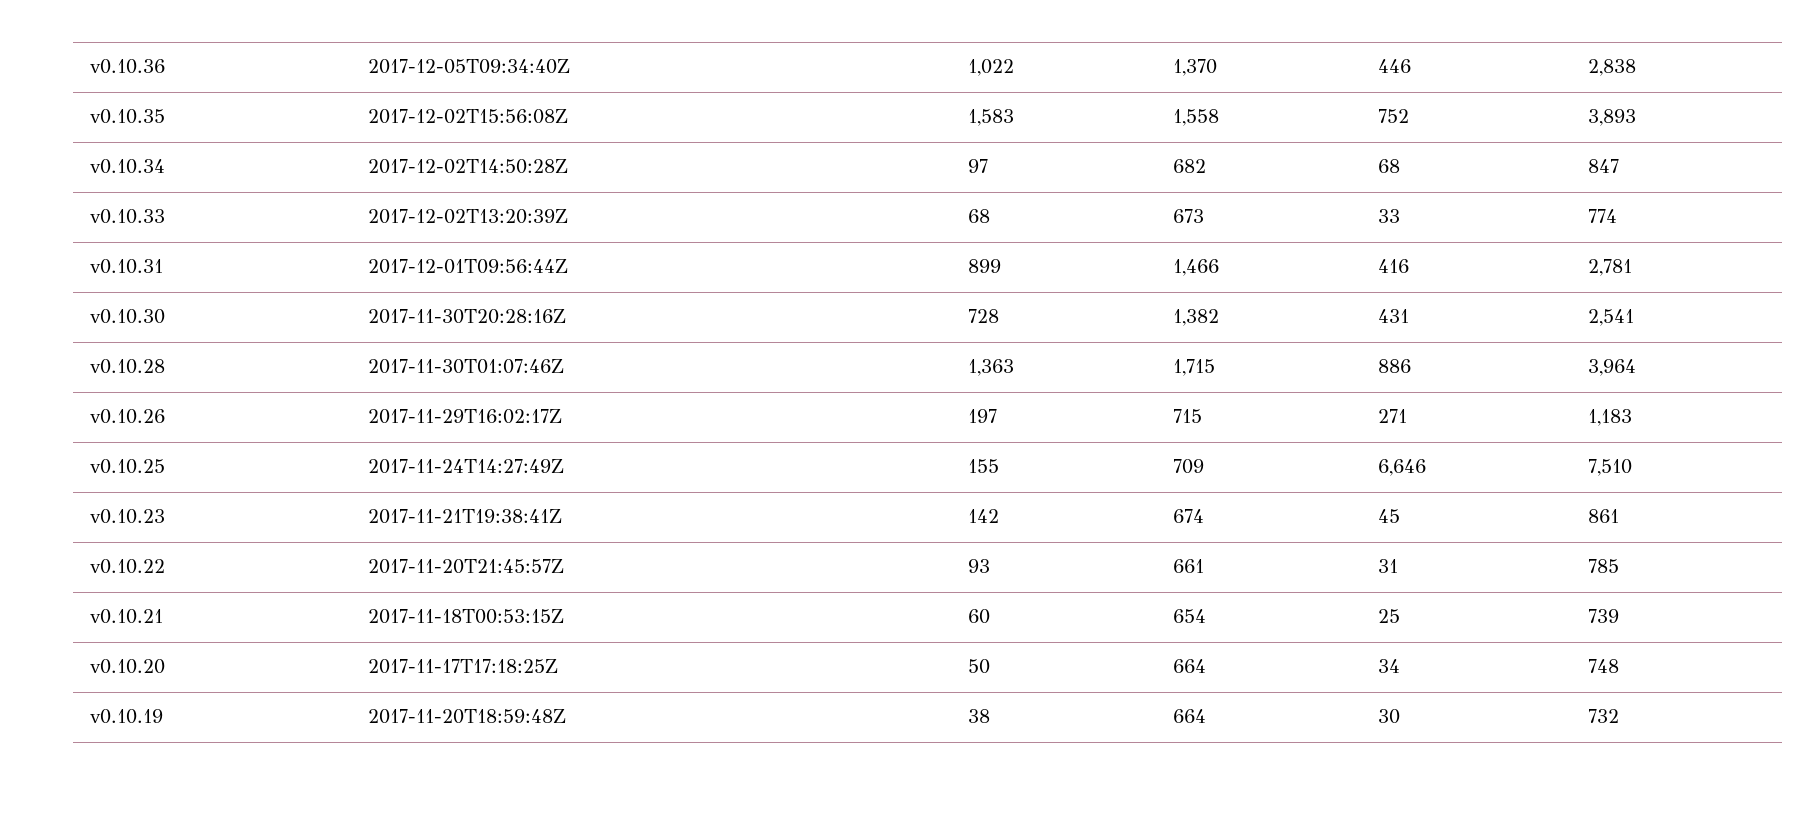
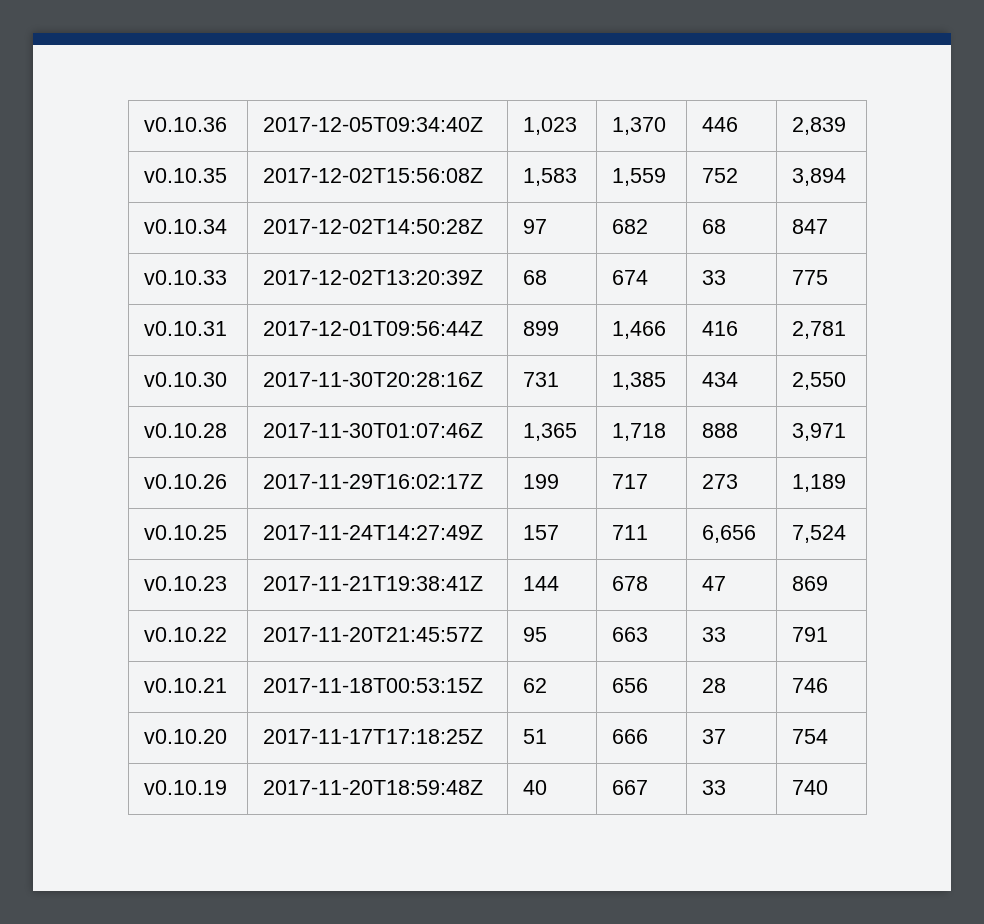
- v0.10.36 | 2017-12-05T09:34:40Z | 1,022 | 1,370 | 446 | 2,838
+ v0.10.36 | 2017-12-05T09:34:40Z | 1,023 | 1,370 | 446 | 2,839
- v0.10.35 | 2017-12-02T15:56:08Z | 1,583 | 1,558 | 752 | 3,893
+ v0.10.35 | 2017-12-02T15:56:08Z | 1,583 | 1,559 | 752 | 3,894
- v0.10.33 | 2017-12-02T13:20:39Z | 68 | 673 | 33 | 774
+ v0.10.33 | 2017-12-02T13:20:39Z | 68 | 674 | 33 | 775
- v0.10.30 | 2017-11-30T20:28:16Z | 728 | 1,382 | 431 | 2,541
- v0.10.28 | 2017-11-30T01:07:46Z | 1,363 | 1,715 | 886 | 3,964
- v0.10.26 | 2017-11-29T16:02:17Z | 197 | 715 | 271 | 1,183
- v0.10.25 | 2017-11-24T14:27:49Z | 155 | 709 | 6,646 | 7,510
- v0.10.23 | 2017-11-21T19:38:41Z | 142 | 674 | 45 | 861
- v0.10.22 | 2017-11-20T21:45:57Z | 93 | 661 | 31 | 785
- v0.10.21 | 2017-11-18T00:53:15Z | 60 | 654 | 25 | 739
- v0.10.20 | 2017-11-17T17:18:25Z | 50 | 664 | 34 | 748
- v0.10.19 | 2017-11-20T18:59:48Z | 38 | 664 | 30 | 732
+ v0.10.30 | 2017-11-30T20:28:16Z | 731 | 1,385 | 434 | 2,550
+ v0.10.28 | 2017-11-30T01:07:46Z | 1,365 | 1,718 | 888 | 3,971
+ v0.10.26 | 2017-11-29T16:02:17Z | 199 | 717 | 273 | 1,189
+ v0.10.25 | 2017-11-24T14:27:49Z | 157 | 711 | 6,656 | 7,524
+ v0.10.23 | 2017-11-21T19:38:41Z | 144 | 678 | 47 | 869
+ v0.10.22 | 2017-11-20T21:45:57Z | 95 | 663 | 33 | 791
+ v0.10.21 | 2017-11-18T00:53:15Z | 62 | 656 | 28 | 746
+ v0.10.20 | 2017-11-17T17:18:25Z | 51 | 666 | 37 | 754
+ v0.10.19 | 2017-11-20T18:59:48Z | 40 | 667 | 33 | 740

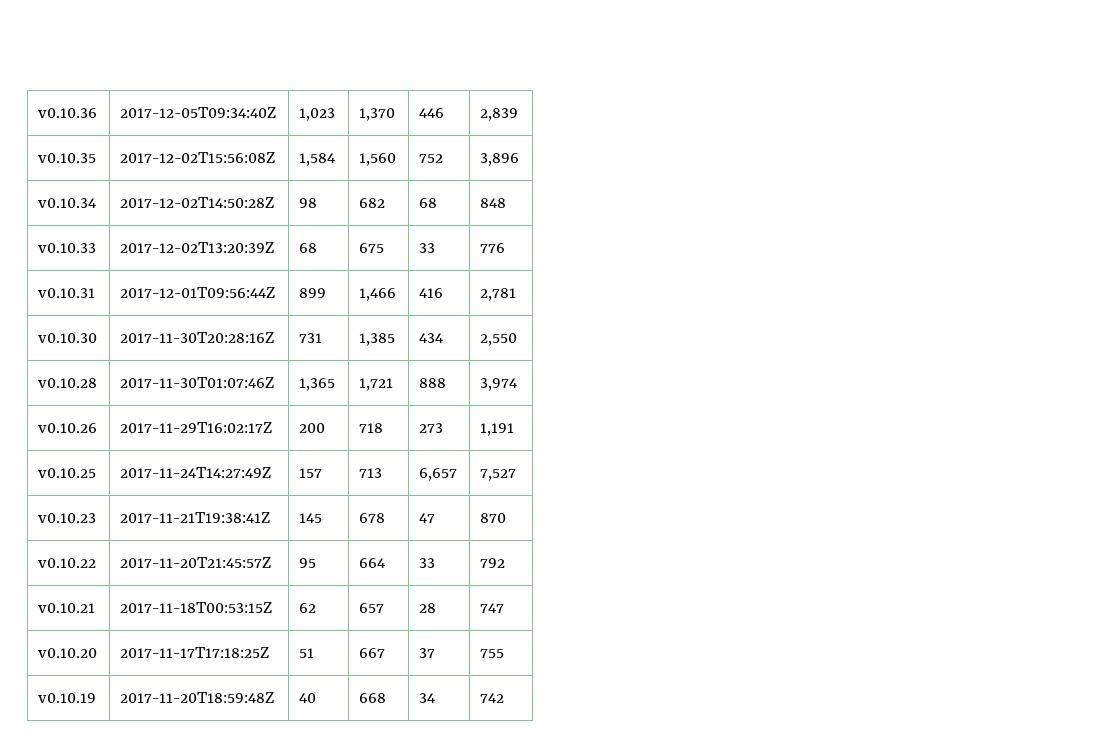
- v0.10.35 | 2017-12-02T15:56:08Z | 1,583 | 1,559 | 752 | 3,894
+ v0.10.35 | 2017-12-02T15:56:08Z | 1,584 | 1,560 | 752 | 3,896
- v0.10.34 | 2017-12-02T14:50:28Z | 97 | 682 | 68 | 847
+ v0.10.34 | 2017-12-02T14:50:28Z | 98 | 682 | 68 | 848
- v0.10.33 | 2017-12-02T13:20:39Z | 68 | 674 | 33 | 775
+ v0.10.33 | 2017-12-02T13:20:39Z | 68 | 675 | 33 | 776
- v0.10.28 | 2017-11-30T01:07:46Z | 1,365 | 1,718 | 888 | 3,971
+ v0.10.28 | 2017-11-30T01:07:46Z | 1,365 | 1,721 | 888 | 3,974
- v0.10.26 | 2017-11-29T16:02:17Z | 199 | 717 | 273 | 1,189
+ v0.10.26 | 2017-11-29T16:02:17Z | 200 | 718 | 273 | 1,191
- v0.10.25 | 2017-11-24T14:27:49Z | 157 | 711 | 6,656 | 7,524
+ v0.10.25 | 2017-11-24T14:27:49Z | 157 | 713 | 6,657 | 7,527
- v0.10.23 | 2017-11-21T19:38:41Z | 144 | 678 | 47 | 869
+ v0.10.23 | 2017-11-21T19:38:41Z | 145 | 678 | 47 | 870
- v0.10.22 | 2017-11-20T21:45:57Z | 95 | 663 | 33 | 791
+ v0.10.22 | 2017-11-20T21:45:57Z | 95 | 664 | 33 | 792
- v0.10.21 | 2017-11-18T00:53:15Z | 62 | 656 | 28 | 746
+ v0.10.21 | 2017-11-18T00:53:15Z | 62 | 657 | 28 | 747
- v0.10.20 | 2017-11-17T17:18:25Z | 51 | 666 | 37 | 754
+ v0.10.20 | 2017-11-17T17:18:25Z | 51 | 667 | 37 | 755
- v0.10.19 | 2017-11-20T18:59:48Z | 40 | 667 | 33 | 740
+ v0.10.19 | 2017-11-20T18:59:48Z | 40 | 668 | 34 | 742

